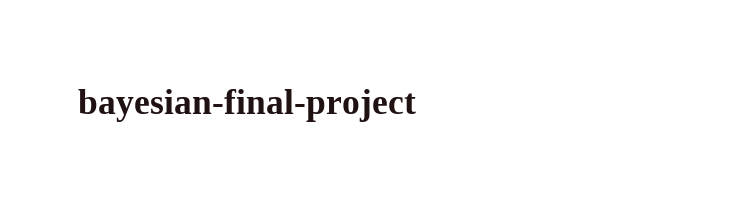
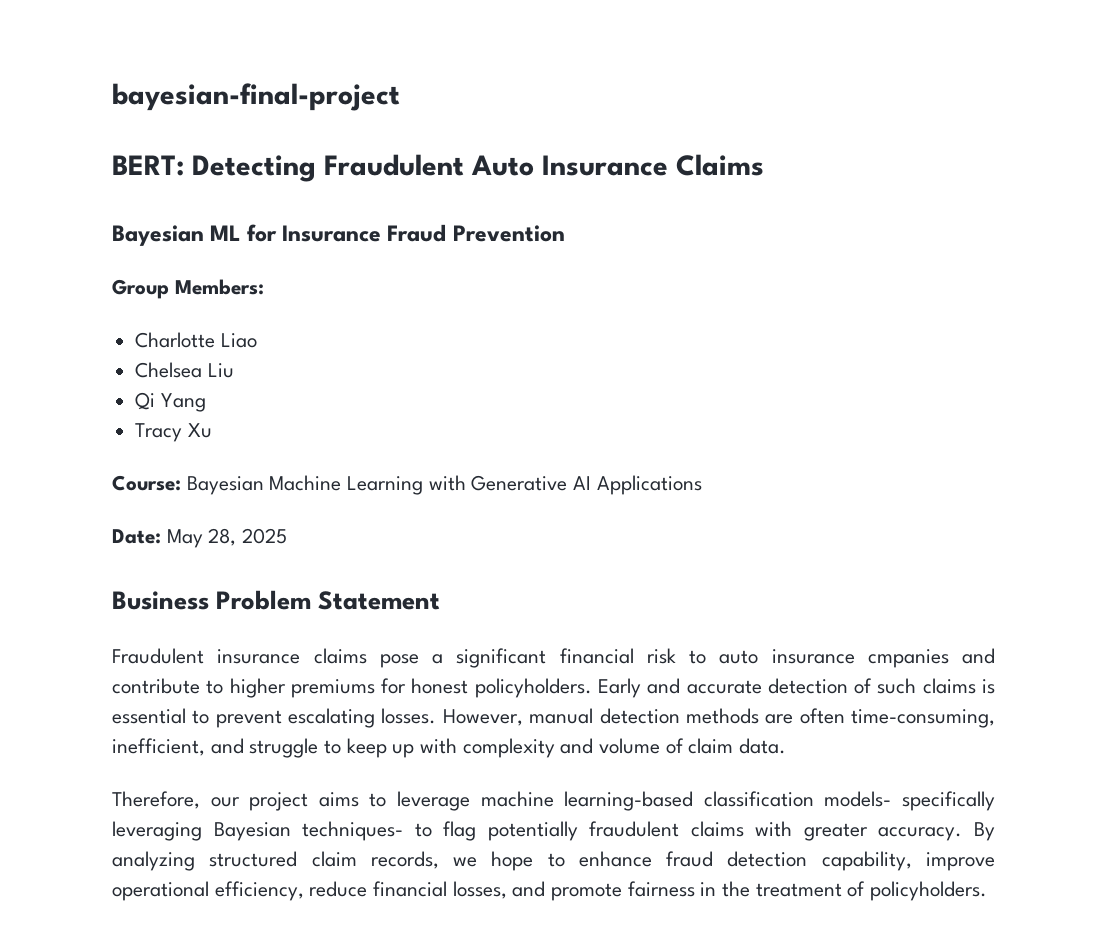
+ BERT: Detecting Fraudulent Auto Insurance Claims
+ Bayesian ML for Insurance Fraud Prevention
+ Group Members:
+ Charlotte Liao
+ Chelsea Liu
+ Qi Yang
+ Tracy Xu
+ Course: Bayesian Machine Learning with Generative AI Applications
+ Date: May 28, 2025
+ Business Problem Statement
+ Fraudulent insurance claims pose a significant financial risk to auto insurance cmpanies and contribute to higher premiums for honest policyholders. Early and accurate detection of such claims is essential to prevent escalating losses. However, manual detection methods are often time-consuming, inefficient, and struggle to keep up with complexity and volume of claim data.
+ Therefore, our project aims to leverage machine learning-based classification models- specifically leveraging Bayesian techniques- to flag potentially fraudulent claims with greater accuracy. By analyzing structured claim records, we hope to enhance fraud detection capability, improve operational efficiency, reduce financial losses, and promote fairness in the treatment of policyholders.

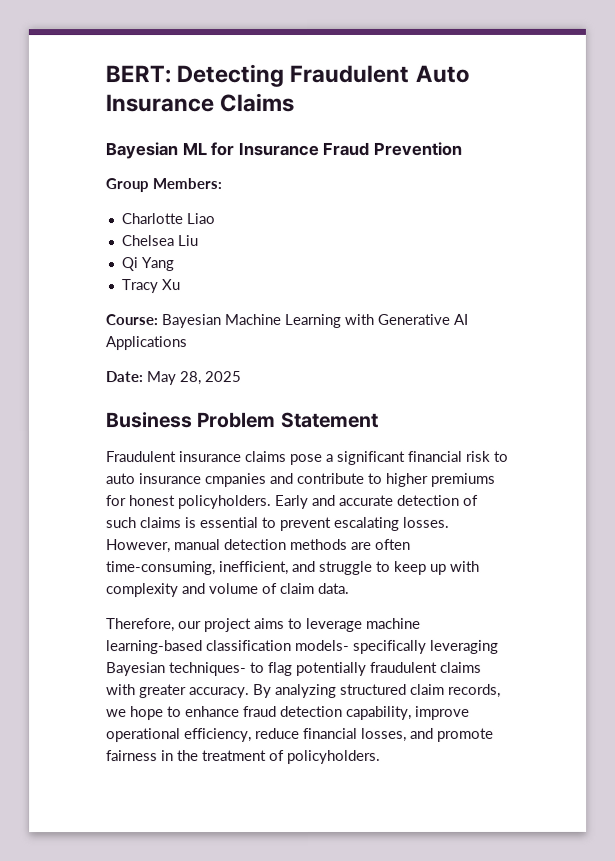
- bayesian-final-project

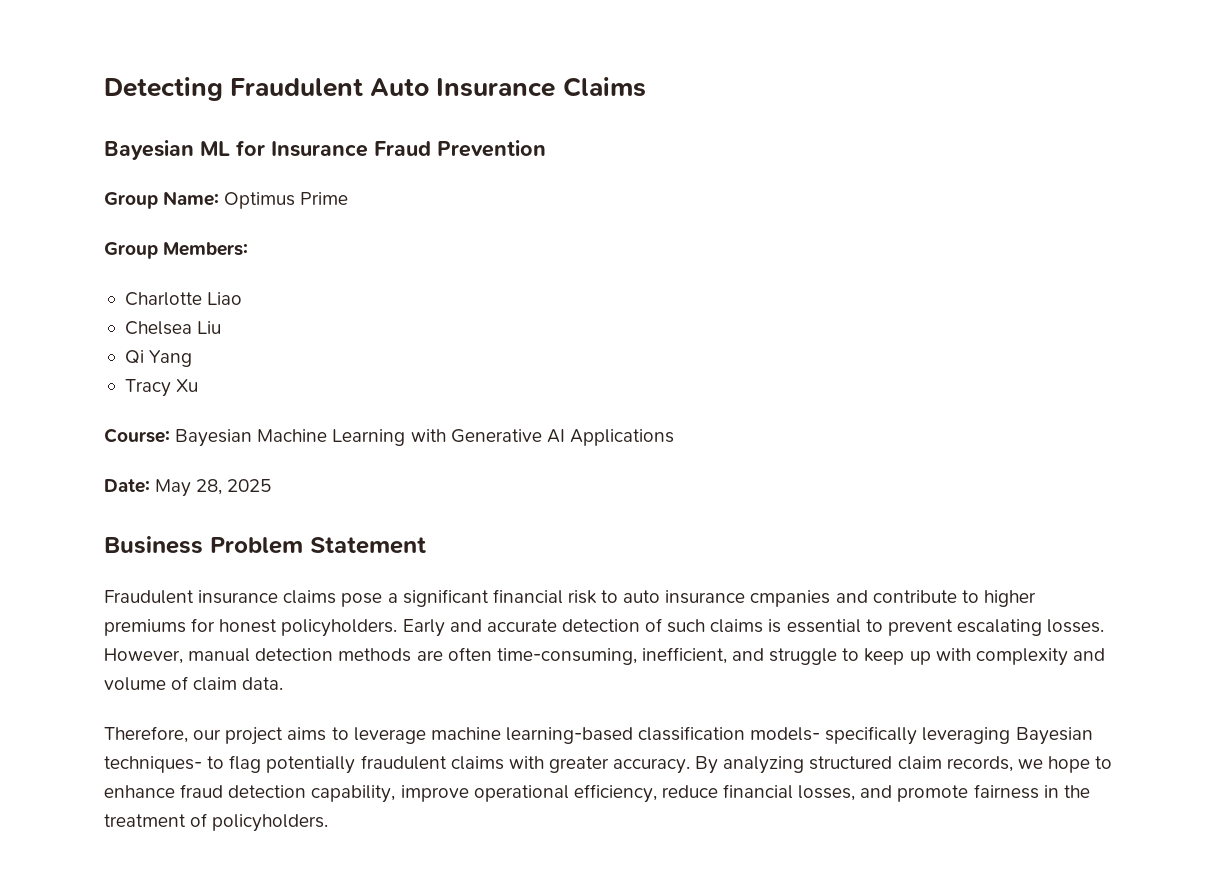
- BERT: Detecting Fraudulent Auto Insurance Claims
+ Detecting Fraudulent Auto Insurance Claims
+ Group Name: Optimus Prime

